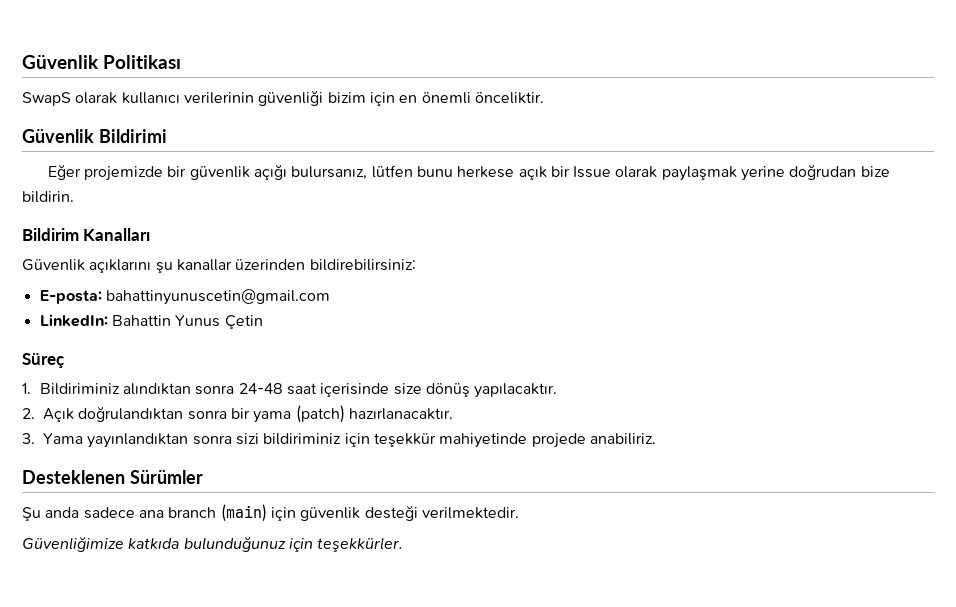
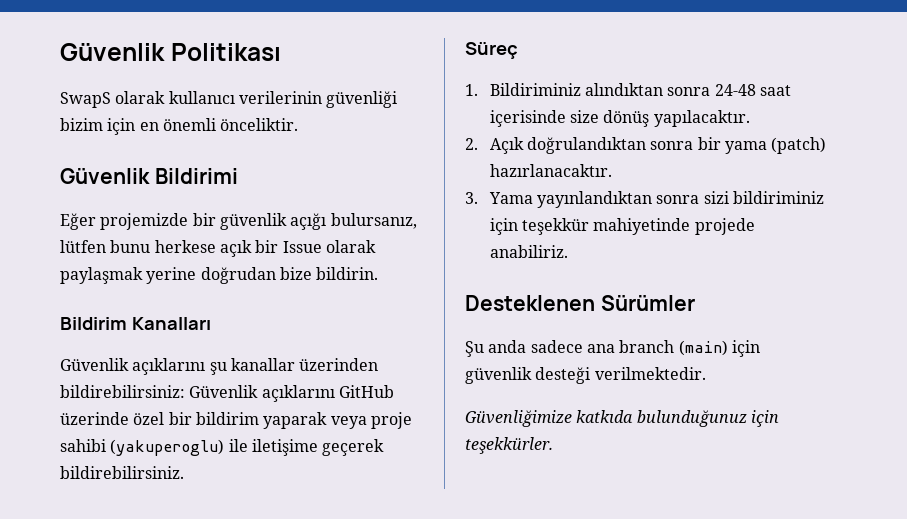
- Güvenlik açıklarını şu kanallar üzerinden bildirebilirsiniz:
- E-posta: bahattinyunuscetin@gmail.com
- LinkedIn: Bahattin Yunus Çetin
+ Güvenlik açıklarını şu kanallar üzerinden bildirebilirsiniz: Güvenlik açıklarını GitHub üzerinde özel bir bildirim yaparak veya proje sahibi (yakuperoglu) ile iletişime geçerek bildirebilirsiniz.

